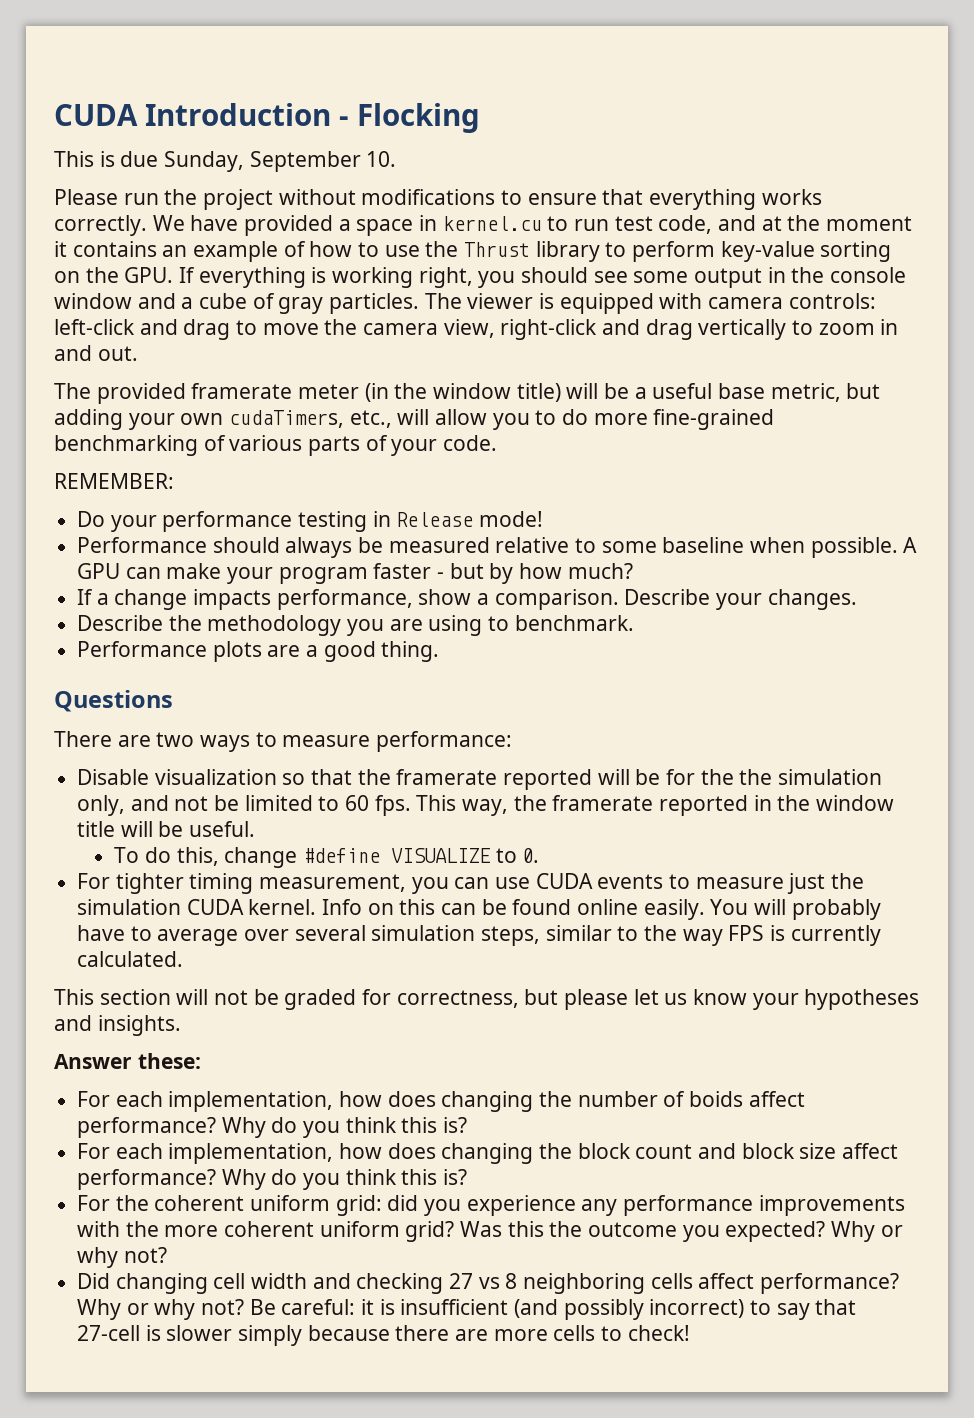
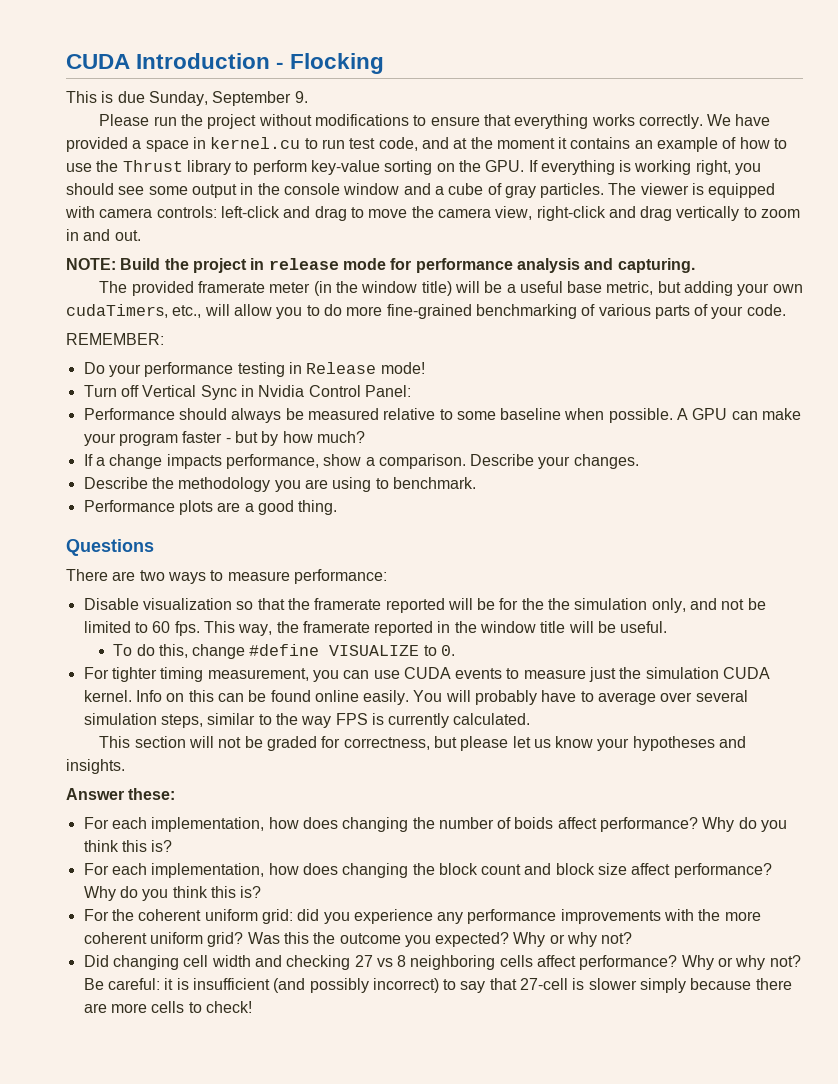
- This is due Sunday, September 10.
+ This is due Sunday, September 9.
+ NOTE: Build the project in release mode for performance analysis and capturing.
+ Turn off Vertical Sync in Nvidia Control Panel:

